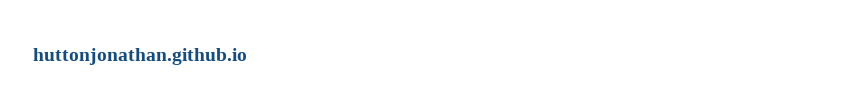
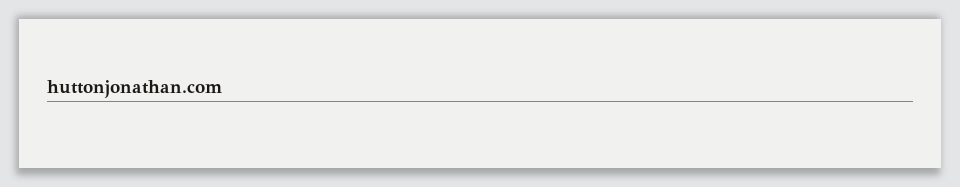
- huttonjonathan.github.io
+ huttonjonathan.com

